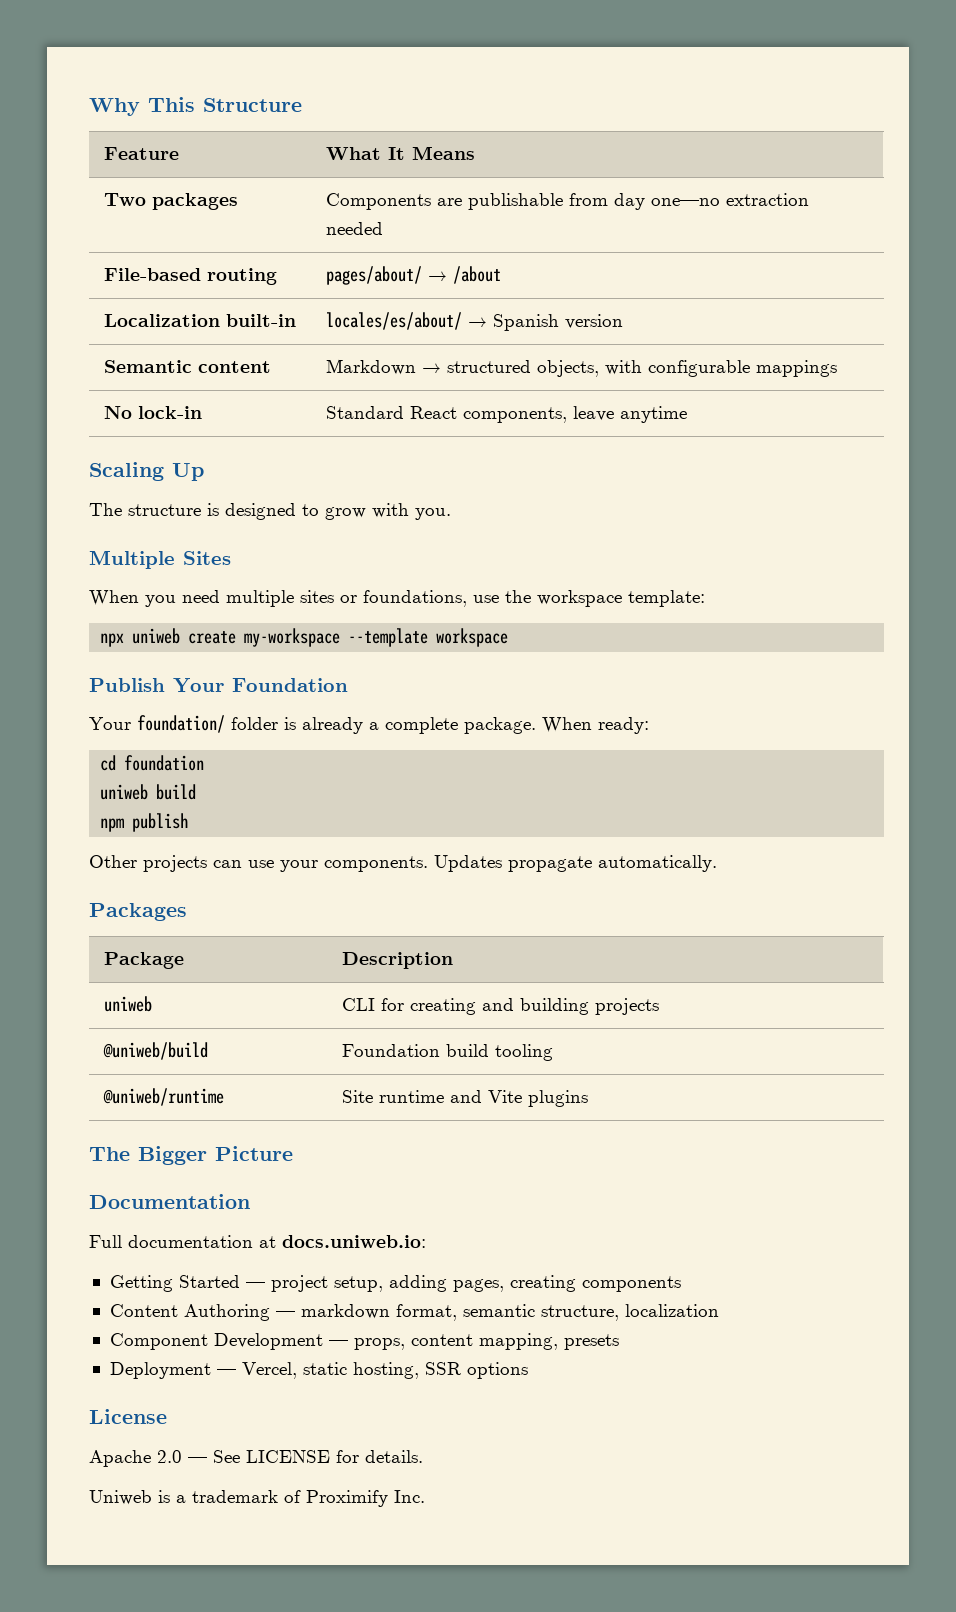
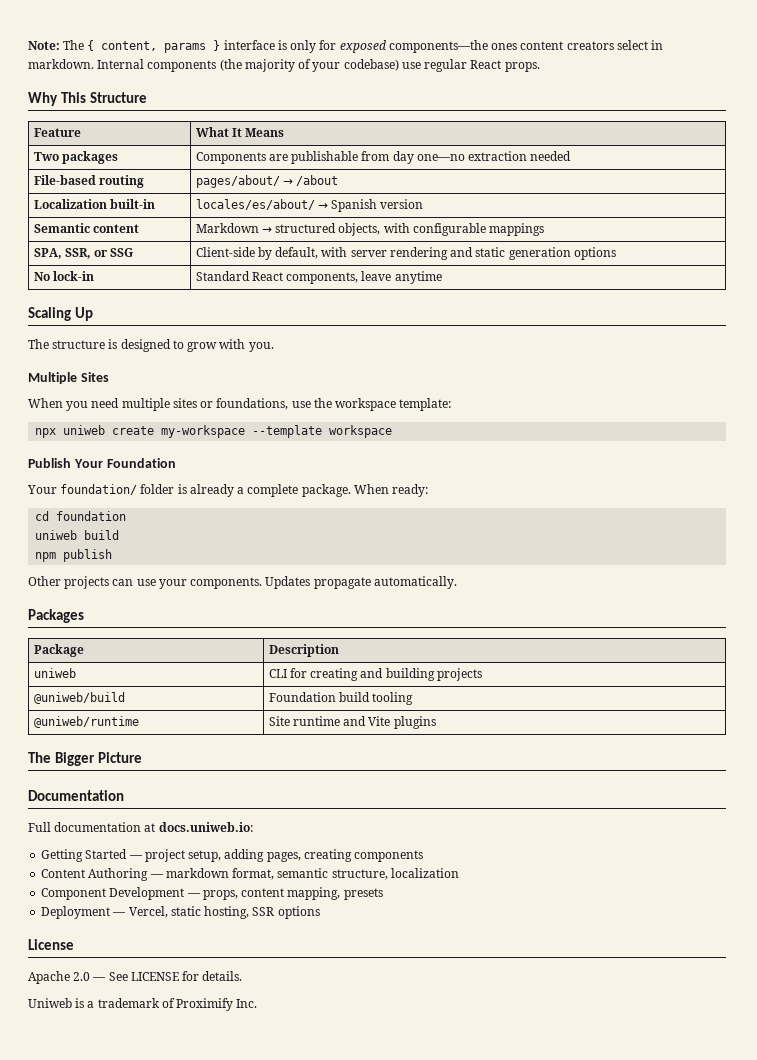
+ Note: The { content, params } interface is only for exposed components—the ones content creators select in markdown. Internal components (the majority of your codebase) use regular React props.
+ SPA, SSR, or SSG | Client-side by default, with server rendering and static generation options

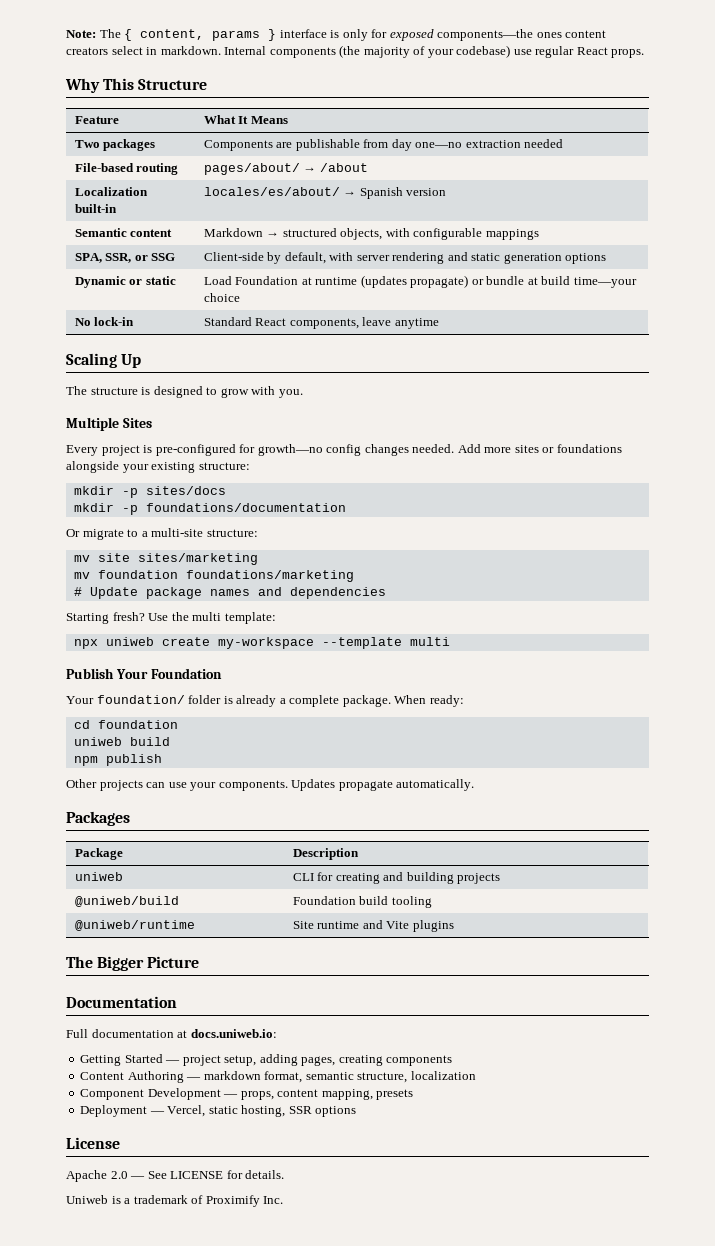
+ Dynamic or static | Load Foundation at runtime (updates propagate) or bundle at build time—your choice
- When you need multiple sites or foundations, use the workspace template:
+ Every project is pre-configured for growth—no config changes needed. Add more sites or foundations alongside your existing structure:
+ mkdir -p sites/docs
+ mkdir -p foundations/documentation
+ Or migrate to a multi-site structure:
+ mv site sites/marketing
+ mv foundation foundations/marketing
+ # Update package names and dependencies
+ Starting fresh? Use the multi template:
- npx uniweb create my-workspace --template workspace
+ npx uniweb create my-workspace --template multi

